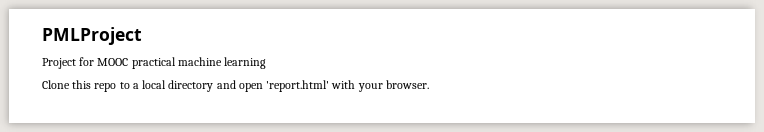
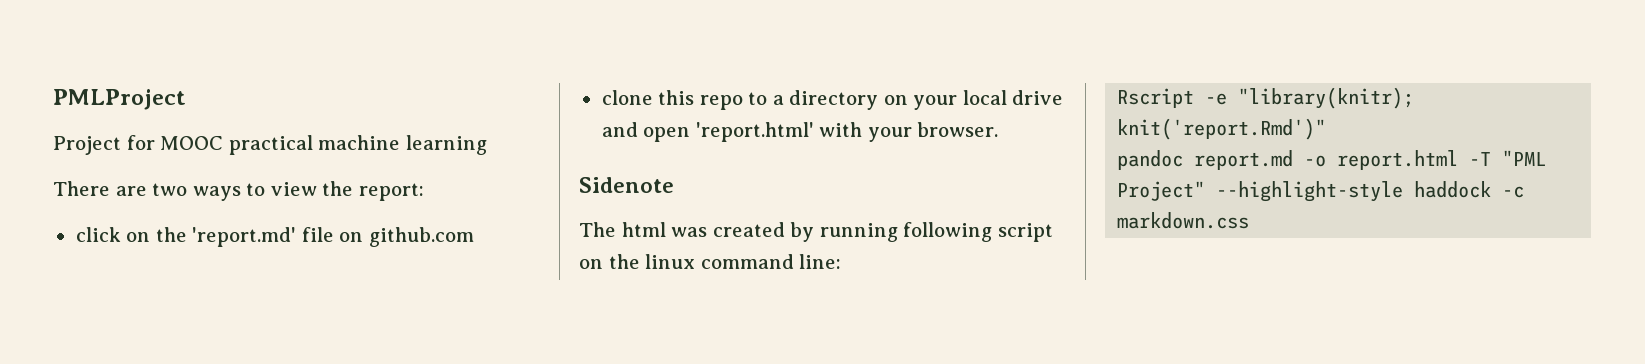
- Clone this repo to a local directory and open 'report.html' with your browser.
+ There are two ways to view the report:
+ click on the 'report.md' file on github.com
+ clone this repo to a directory on your local drive and open 'report.html' with your browser.
+ Sidenote
+ The html was created by running following script on the linux command line:
+ Rscript -e "library(knitr); knit('report.Rmd')"
+ pandoc report.md -o report.html -T "PML Project" --highlight-style haddock -c markdown.css

